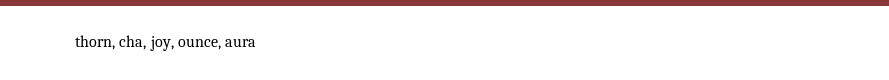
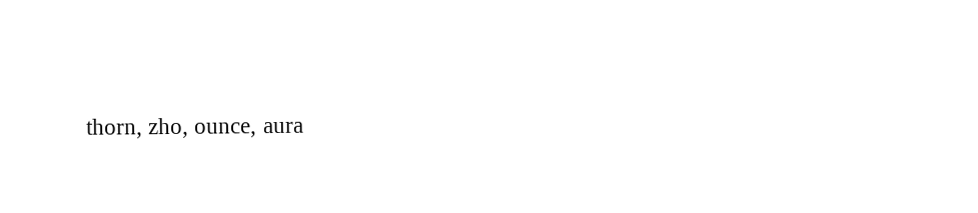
- thorn, cha, joy, ounce, aura
+ thorn, zho, ounce, aura

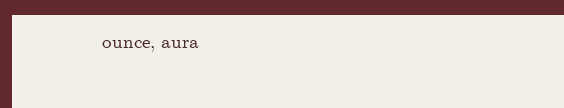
- thorn, zho, ounce, aura
+ ounce, aura

